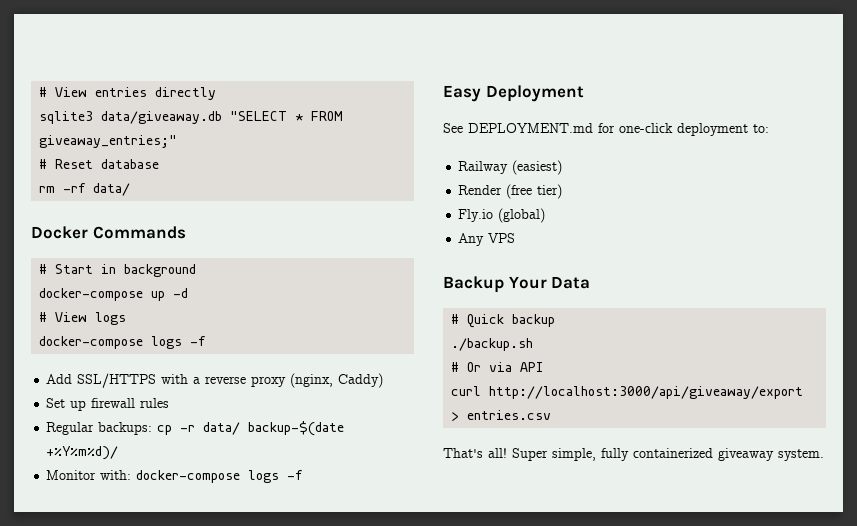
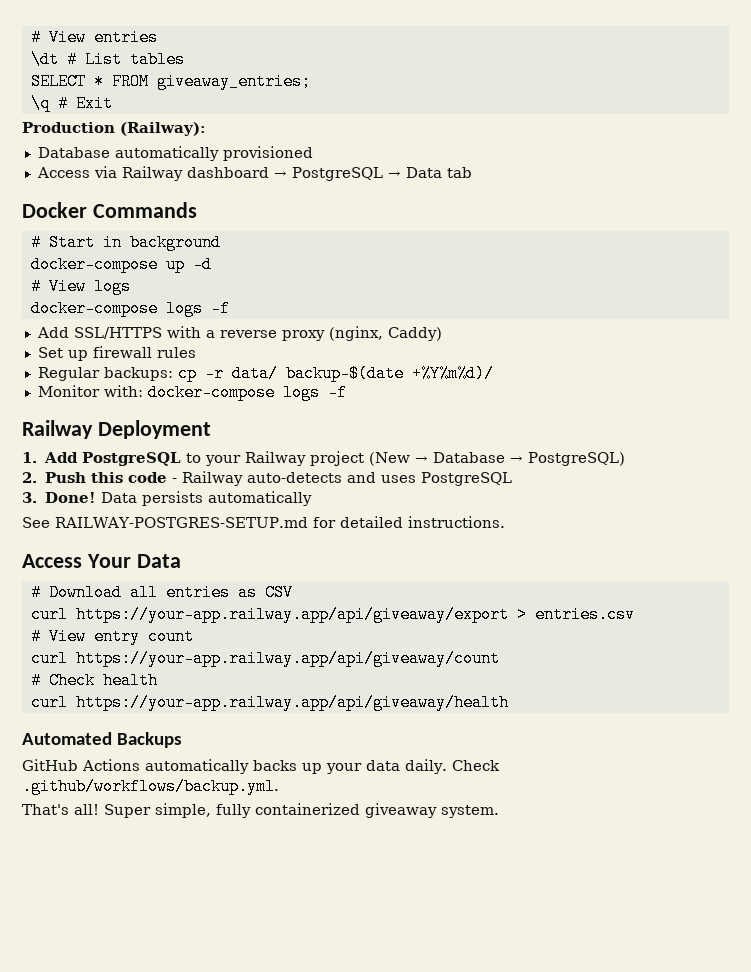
- # View entries directly
- sqlite3 data/giveaway.db "SELECT * FROM giveaway_entries;"
- # Reset database
- rm -rf data/
+ # View entries
+ \dt # List tables
+ SELECT * FROM giveaway_entries;
+ \q # Exit
+ Production (Railway):
+ Database automatically provisioned
+ Access via Railway dashboard → PostgreSQL → Data tab
- Easy Deployment
+ Railway Deployment
- See DEPLOYMENT.md for one-click deployment to:
- Railway (easiest)
- Render (free tier)
- Fly.io (global)
- Any VPS
- Backup Your Data
- # Quick backup
- ./backup.sh
- # Or via API
- curl http://localhost:3000/api/giveaway/export > entries.csv
+ 1. Add PostgreSQL to your Railway project (New → Database → PostgreSQL)
+ 2. Push this code - Railway auto-detects and uses PostgreSQL
+ 3. Done! Data persists automatically
+ See RAILWAY-POSTGRES-SETUP.md for detailed instructions.
+ Access Your Data
+ # Download all entries as CSV
+ curl https://your-app.railway.app/api/giveaway/export > entries.csv
+ # View entry count
+ curl https://your-app.railway.app/api/giveaway/count
+ # Check health
+ curl https://your-app.railway.app/api/giveaway/health
+ Automated Backups
+ GitHub Actions automatically backs up your data daily. Check .github/workflows/backup.yml.

